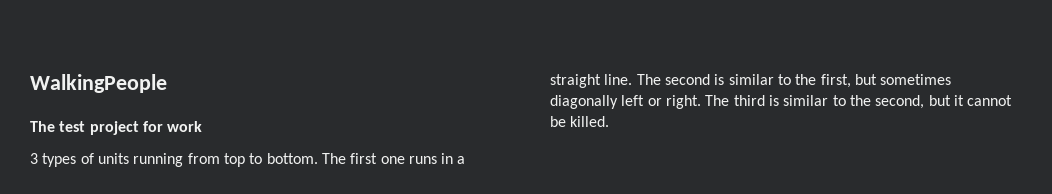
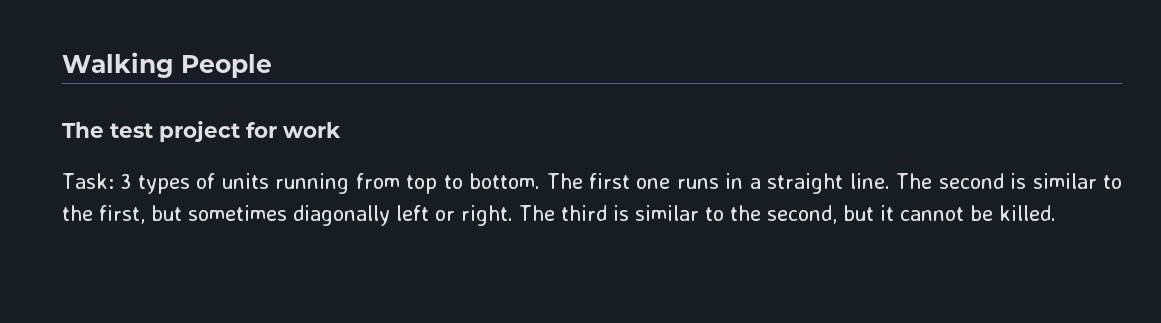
- WalkingPeople
+ Walking People
- 3 types of units running from top to bottom.
+ Task: 3 types of units running from top to bottom.

